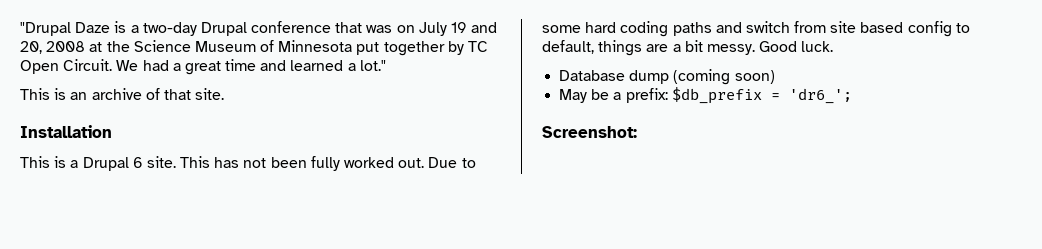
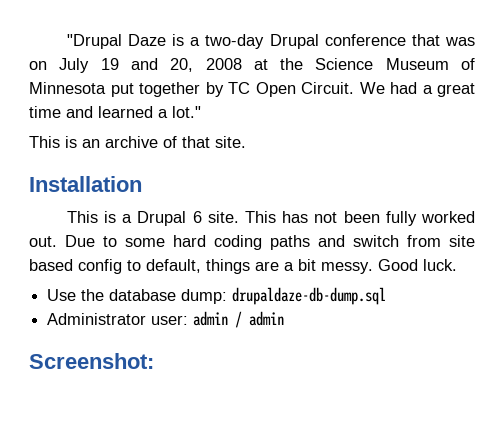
- Database dump (coming soon)
- May be a prefix: $db_prefix = 'dr6_';
+ Use the database dump: drupaldaze-db-dump.sql
+ Administrator user: admin / admin

